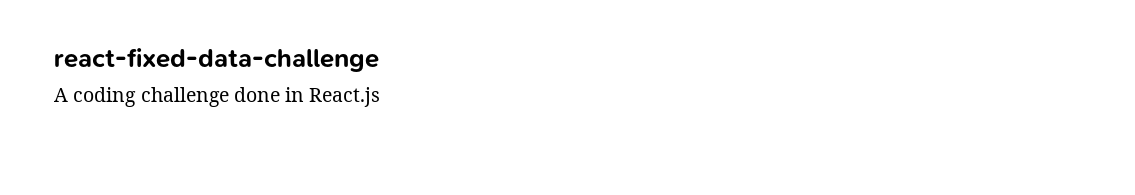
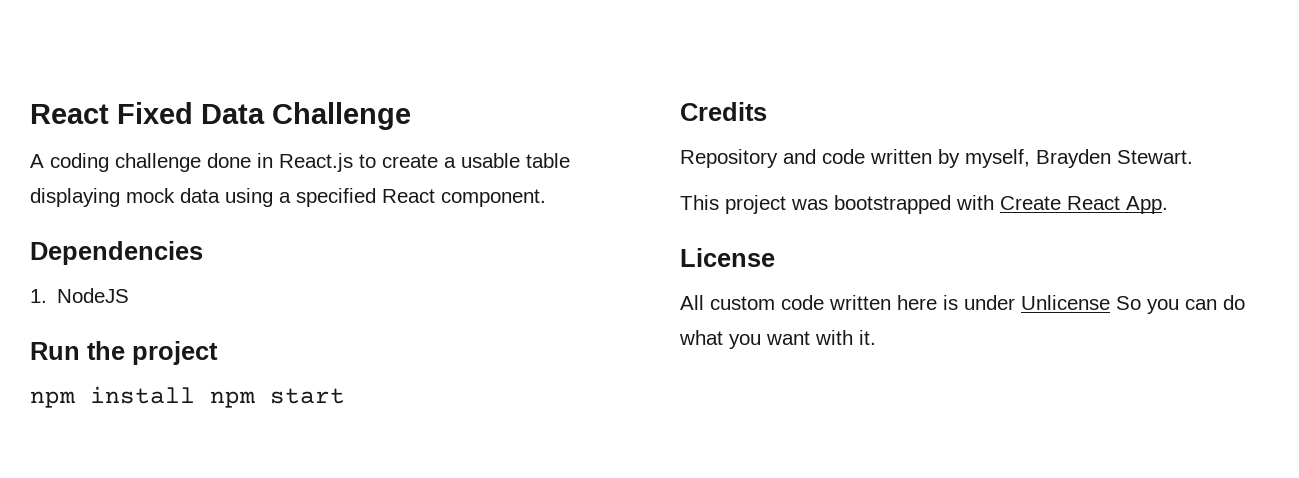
- react-fixed-data-challenge
+ React Fixed Data Challenge
- A coding challenge done in React.js
+ A coding challenge done in React.js to create a usable table displaying mock data using a specified React component.
+ Dependencies
+ 1. NodeJS
+ Run the project
+ npm install npm start
+ Credits
+ Repository and code written by myself, Brayden Stewart.
+ This project was bootstrapped with Create React App.
+ License
+ All custom code written here is under Unlicense So you can do what you want with it.

